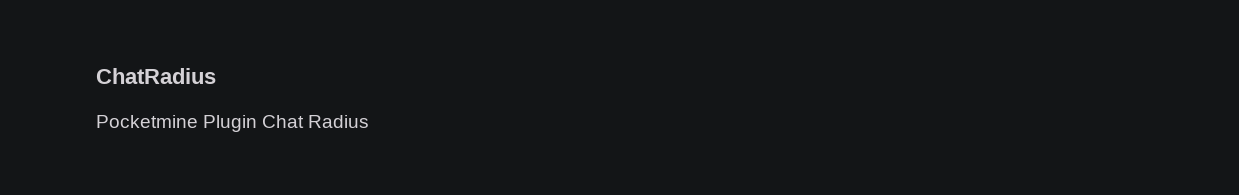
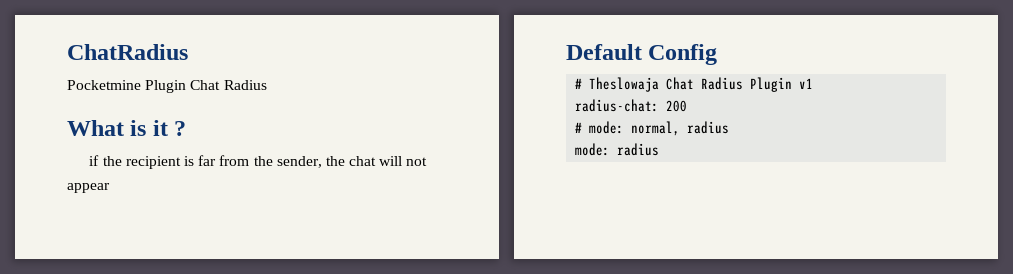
+ What is it ?
+ if the recipient is far from the sender, the chat will not appear
+ Default Config
+ # Theslowaja Chat Radius Plugin v1
+ radius-chat: 200
+ # mode: normal, radius
+ mode: radius

